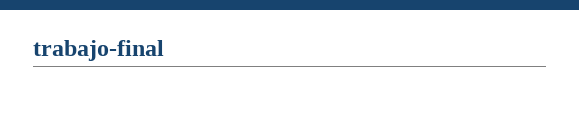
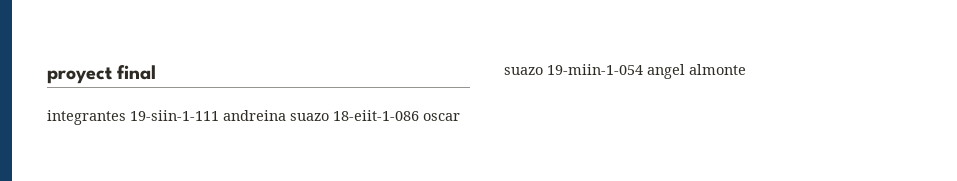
- trabajo-final
+ proyect final
+ integrantes 19-siin-1-111 andreina suazo 18-eiit-1-086 oscar suazo 19-miin-1-054 angel almonte

